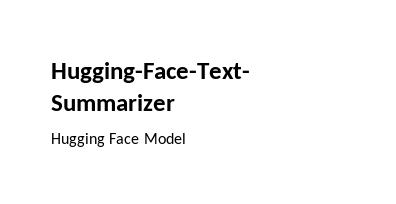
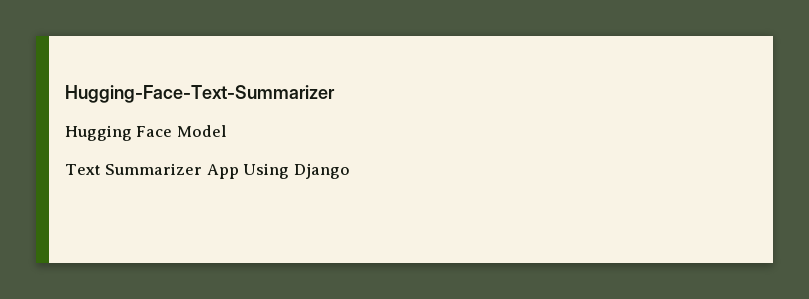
+ Text Summarizer App Using Django

